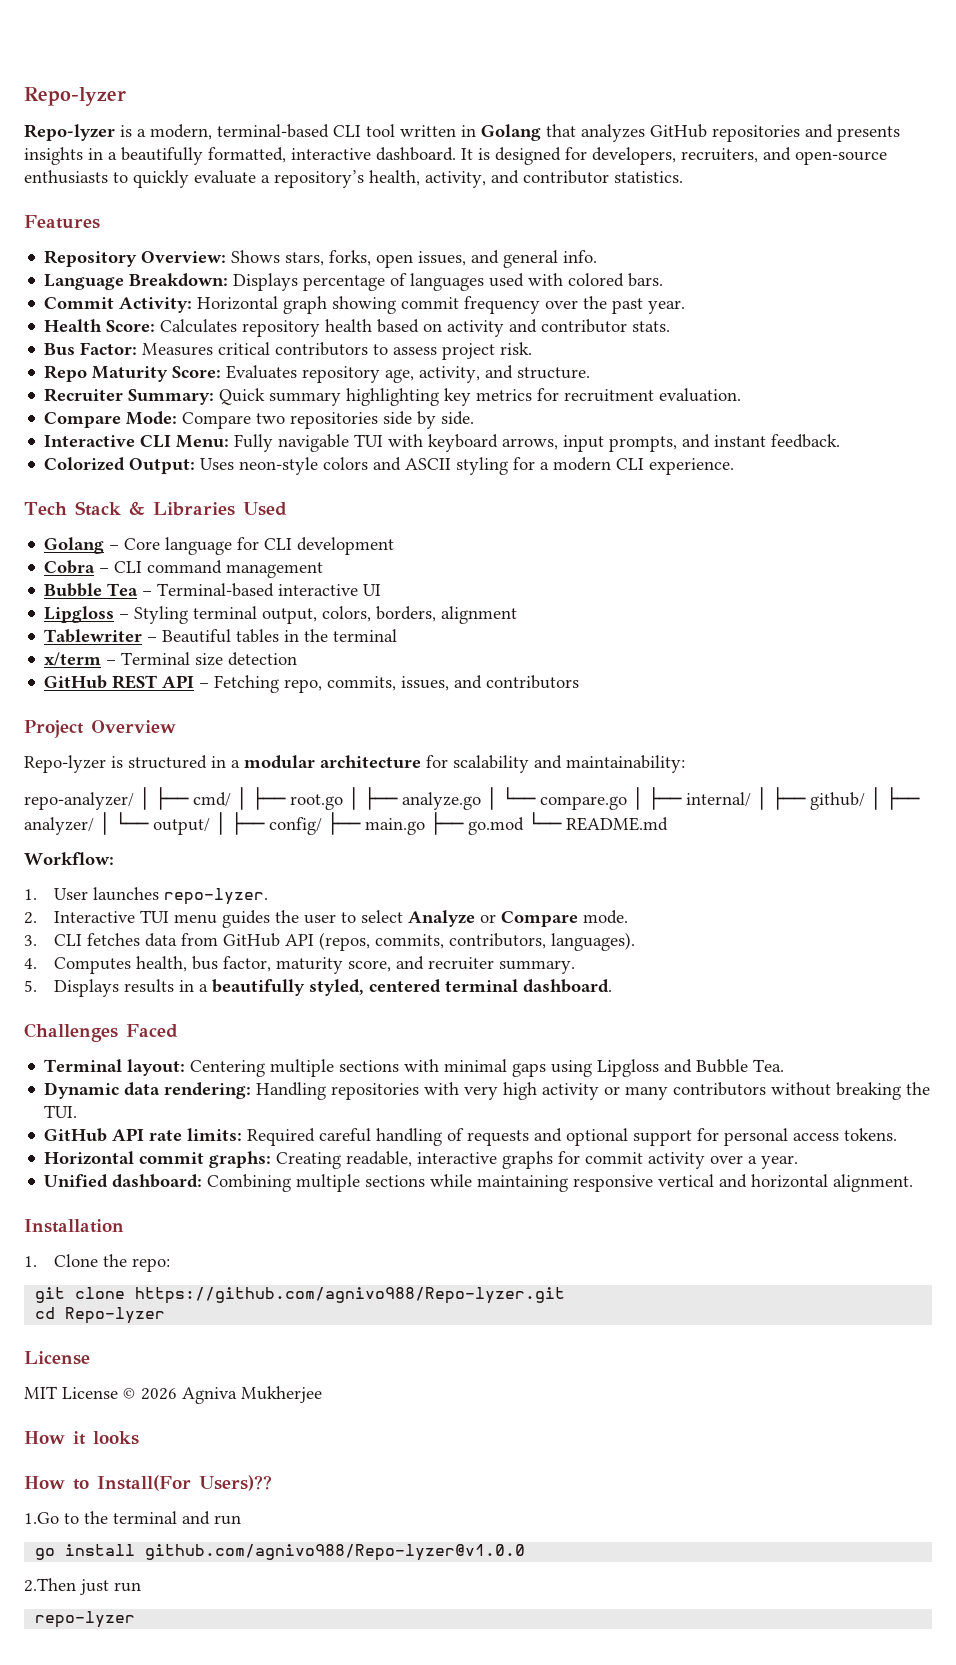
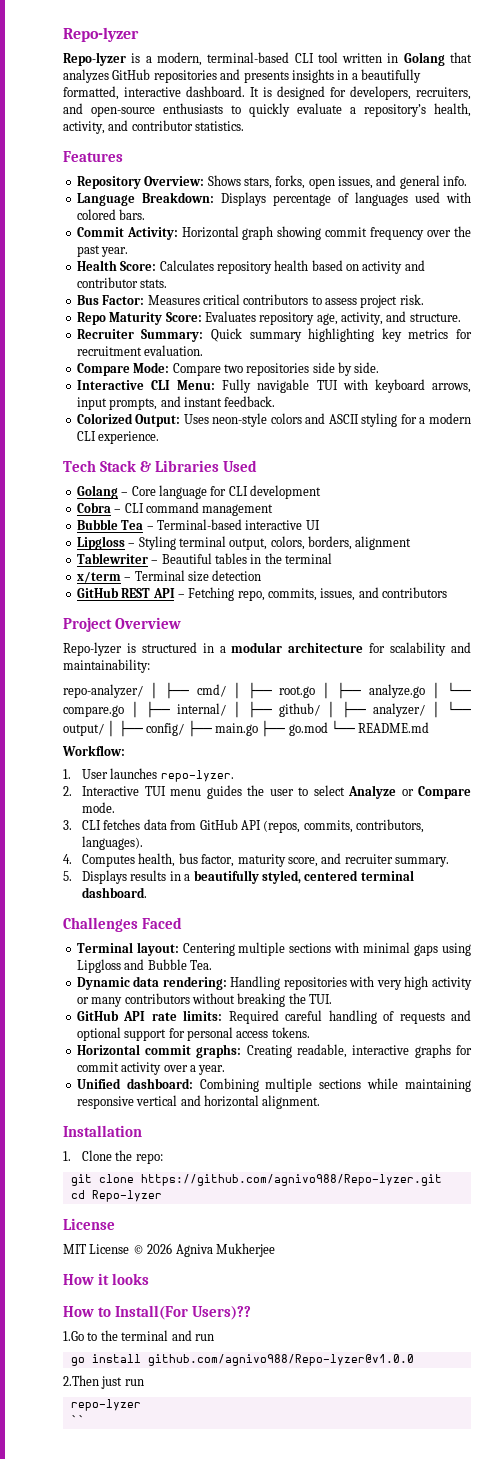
+ ``

